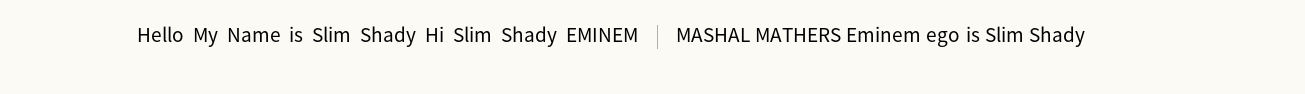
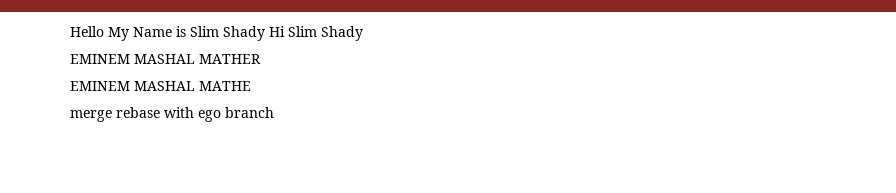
- Hello My Name is Slim Shady Hi Slim Shady EMINEM MASHAL MATHERS Eminem ego is Slim Shady
+ Hello My Name is Slim Shady Hi Slim Shady
+ EMINEM MASHAL MATHER
+ EMINEM MASHAL MATHE
+ merge rebase with ego branch

